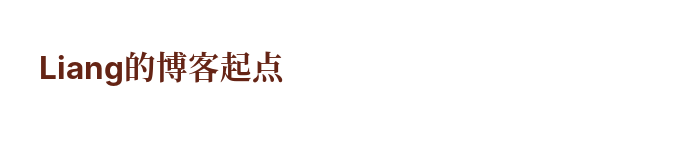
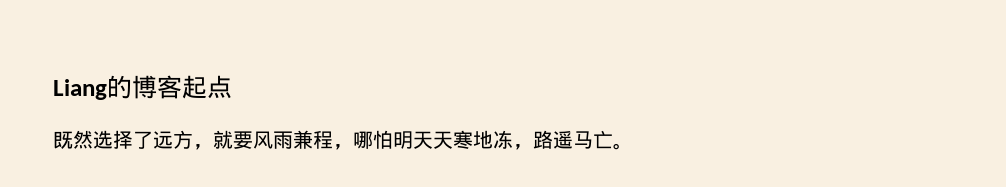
+ 既然选择了远方，就要风雨兼程，哪怕明天天寒地冻，路遥马亡。

